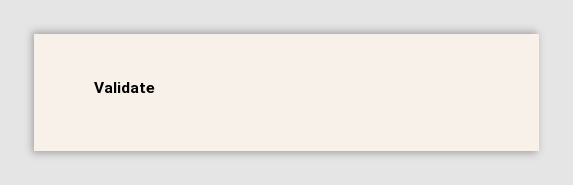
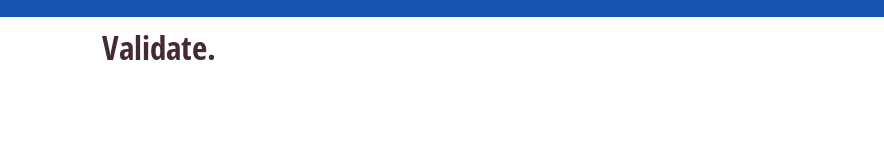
- Validate
+ Validate.

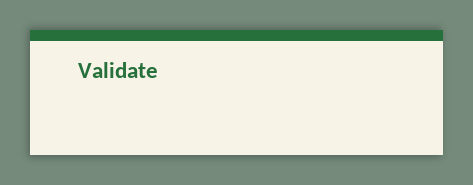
- Validate.
+ Validate

